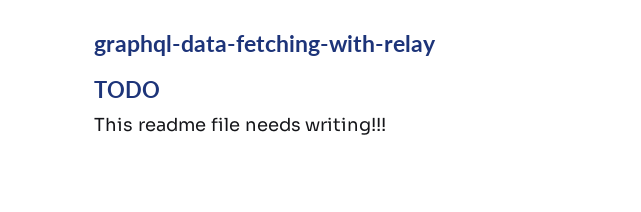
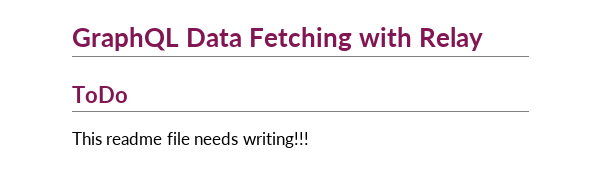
- graphql-data-fetching-with-relay
- TODO
+ GraphQL Data Fetching with Relay
+ ToDo

